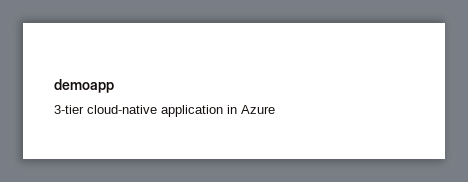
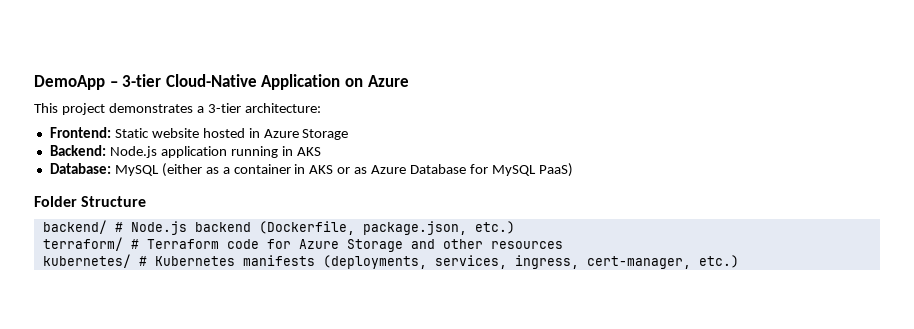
- demoapp
- 3-tier cloud-native application in Azure
+ DemoApp – 3-tier Cloud-Native Application on Azure
+ This project demonstrates a 3-tier architecture:
+ Frontend: Static website hosted in Azure Storage
+ Backend: Node.js application running in AKS
+ Database: MySQL (either as a container in AKS or as Azure Database for MySQL PaaS)
+ Folder Structure
+ backend/ # Node.js backend (Dockerfile, package.json, etc.)
+ terraform/ # Terraform code for Azure Storage and other resources
+ kubernetes/ # Kubernetes manifests (deployments, services, ingress, cert-manager, etc.)

